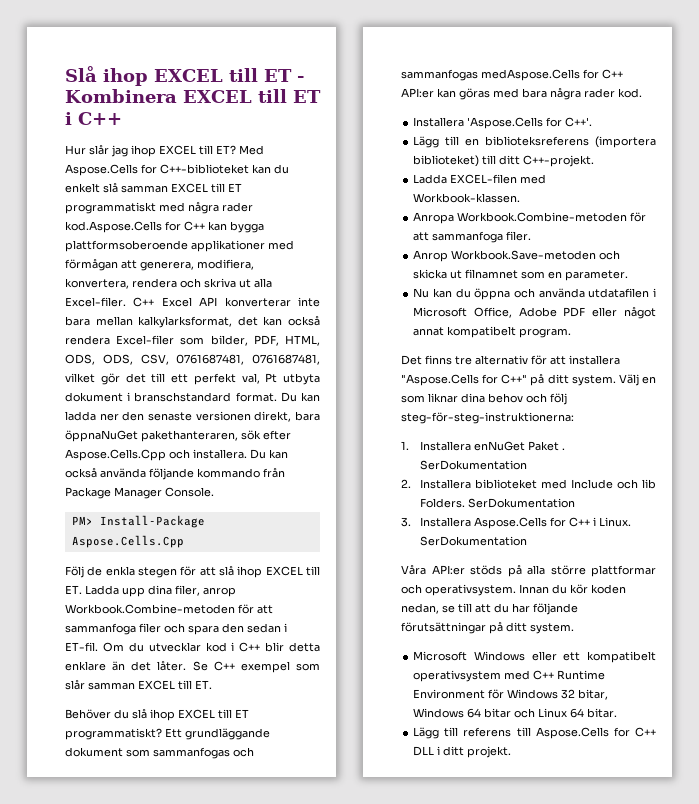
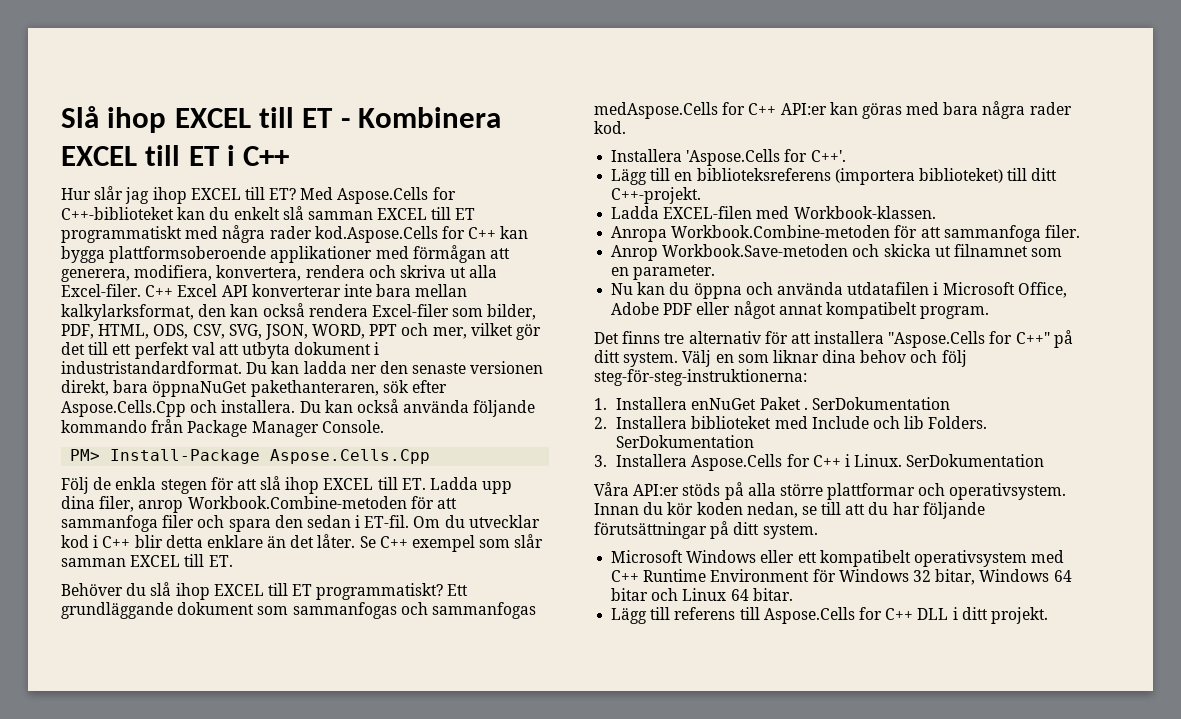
- C++ Excel API konverterar inte bara mellan kalkylarksformat, det kan också rendera Excel-filer som bilder, PDF, HTML, ODS, ODS, CSV, 0761687481, 0761687481, vilket gör det till ett perfekt val, Pt utbyta dokument i branschstandard format.
+ C++ Excel API konverterar inte bara mellan kalkylarksformat, den kan också rendera Excel-filer som bilder, PDF, HTML, ODS, CSV, SVG, JSON, WORD, PPT och mer, vilket gör det till ett perfekt val att utbyta dokument i industristandardformat.

